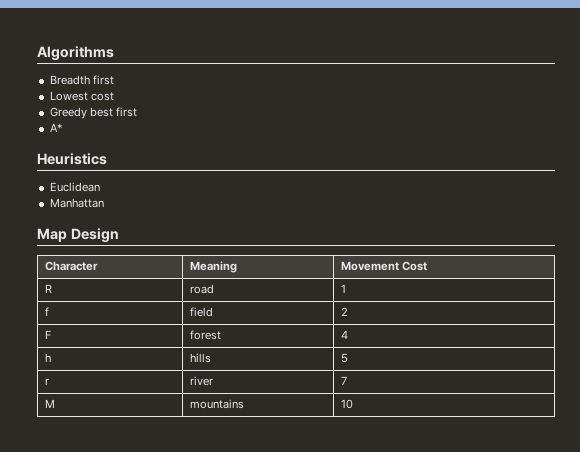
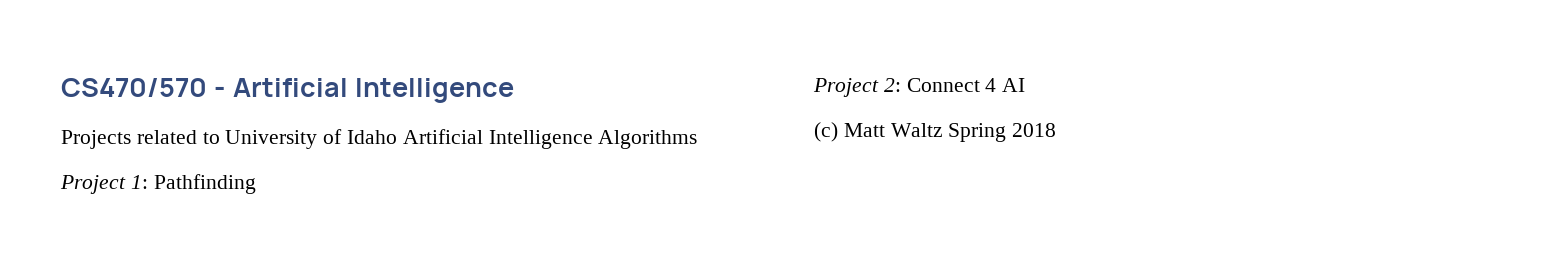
- Algorithms
- Breadth first
- Lowest cost
- Greedy best first
- A*
- Heuristics
- Euclidean
- Manhattan
- Map Design
- Character | Meaning | Movement Cost
- R | road | 1
- f | field | 2
- F | forest | 4
- h | hills | 5
- r | river | 7
- M | mountains | 10
+ CS470/570 - Artificial Intelligence
+ Projects related to University of Idaho Artificial Intelligence Algorithms
+ Project 1: Pathfinding
+ Project 2: Connect 4 AI
+ (c) Matt Waltz Spring 2018

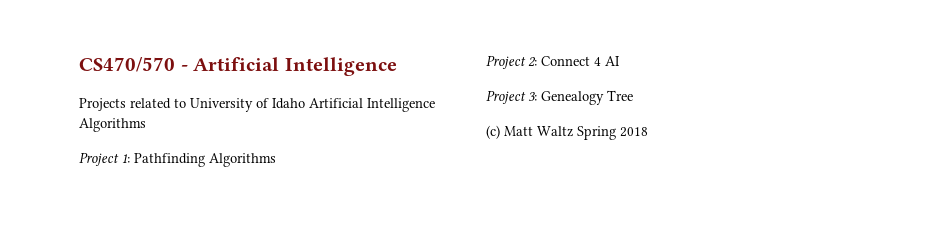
- Project 1: Pathfinding
+ Project 1: Pathfinding Algorithms
+ Project 3: Genealogy Tree

